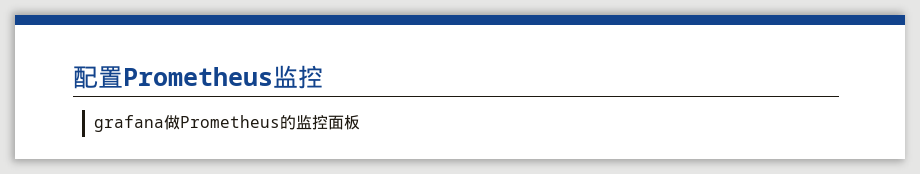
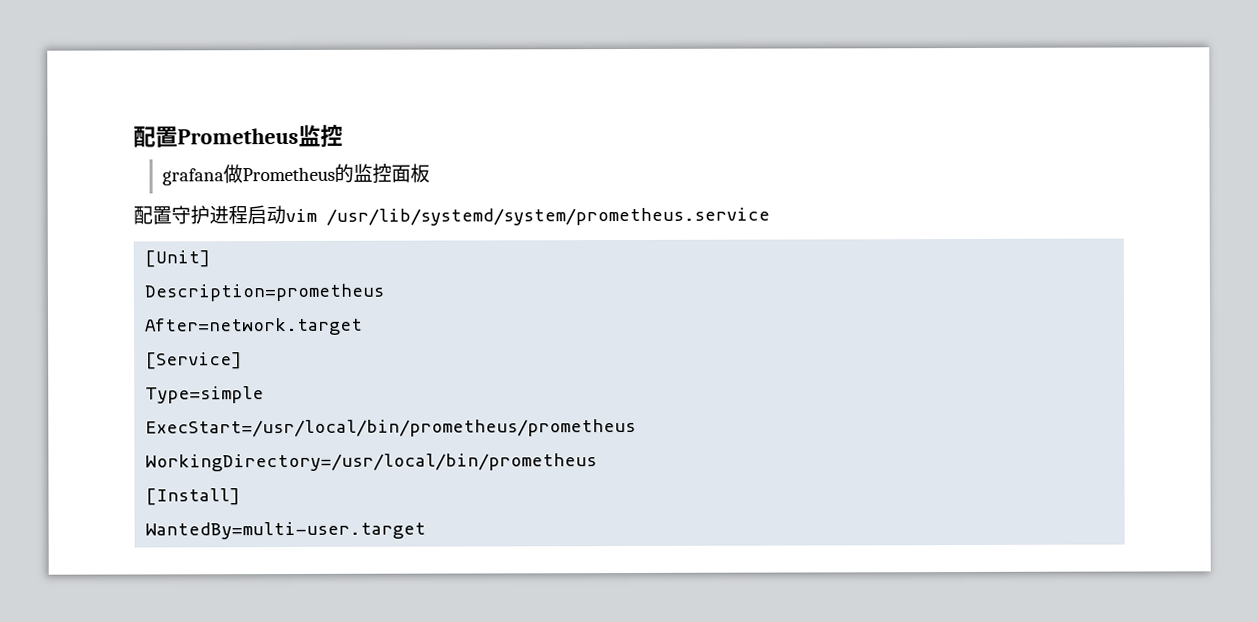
+ 配置守护进程启动vim /usr/lib/systemd/system/prometheus.service
+ [Unit]
+ Description=prometheus
+ After=network.target
+ [Service]
+ Type=simple
+ ExecStart=/usr/local/bin/prometheus/prometheus
+ WorkingDirectory=/usr/local/bin/prometheus
+ [Install]
+ WantedBy=multi-user.target

